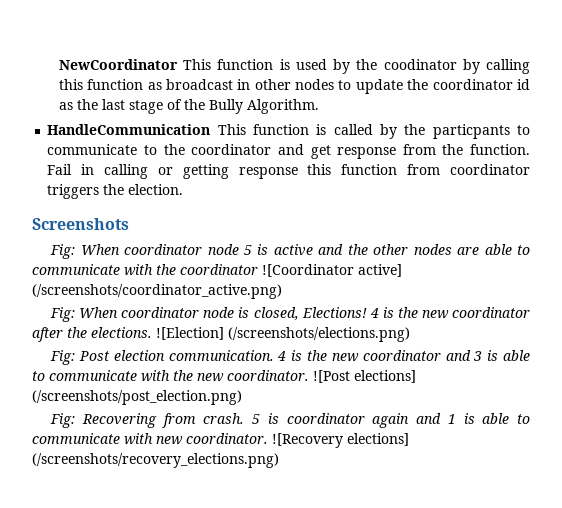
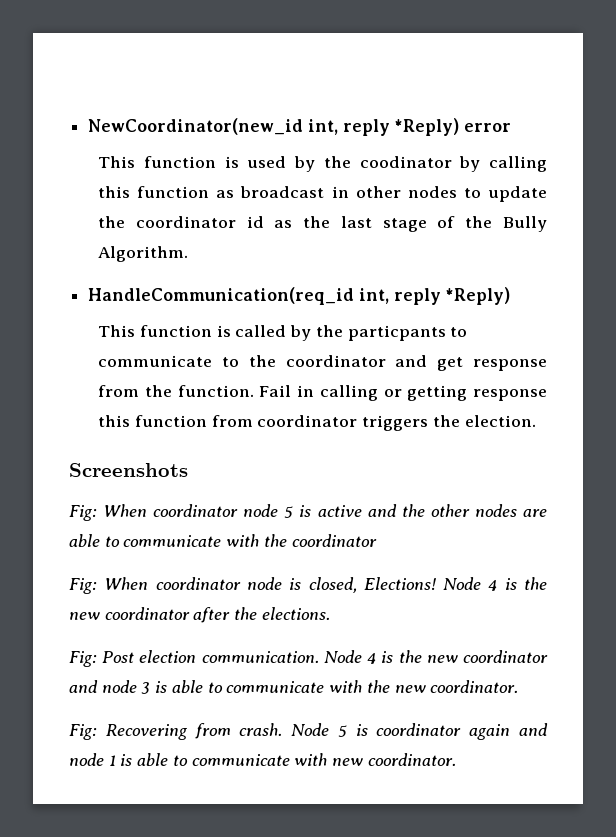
- NewCoordinator This function is used by the coodinator by calling this function as broadcast in other nodes to update the coordinator id as the last stage of the Bully Algorithm.
+ NewCoordinator(new_id int, reply *Reply) error
+ This function is used by the coodinator by calling this function as broadcast in other nodes to update the coordinator id as the last stage of the Bully Algorithm.
- HandleCommunication This function is called by the particpants to communicate to the coordinator and get response from the function.
+ HandleCommunication(req_id int, reply *Reply)
+ This function is called by the particpants to communicate to the coordinator and get response from the function.
- Fig: When coordinator node 5 is active and the other nodes are able to communicate with the coordinator ![Coordinator active] (/screenshots/coordinator_active.png)
+ Fig: When coordinator node 5 is active and the other nodes are able to communicate with the coordinator
- 4 is the new coordinator after the elections. ![Election] (/screenshots/elections.png)
+ Node 4 is the new coordinator after the elections.
- 4 is the new coordinator and 3 is able to communicate with the new coordinator. ![Post elections] (/screenshots/post_election.png)
+ Node 4 is the new coordinator and node 3 is able to communicate with the new coordinator.
- 5 is coordinator again and 1 is able to communicate with new coordinator. ![Recovery elections] (/screenshots/recovery_elections.png)
+ Node 5 is coordinator again and node 1 is able to communicate with new coordinator.

